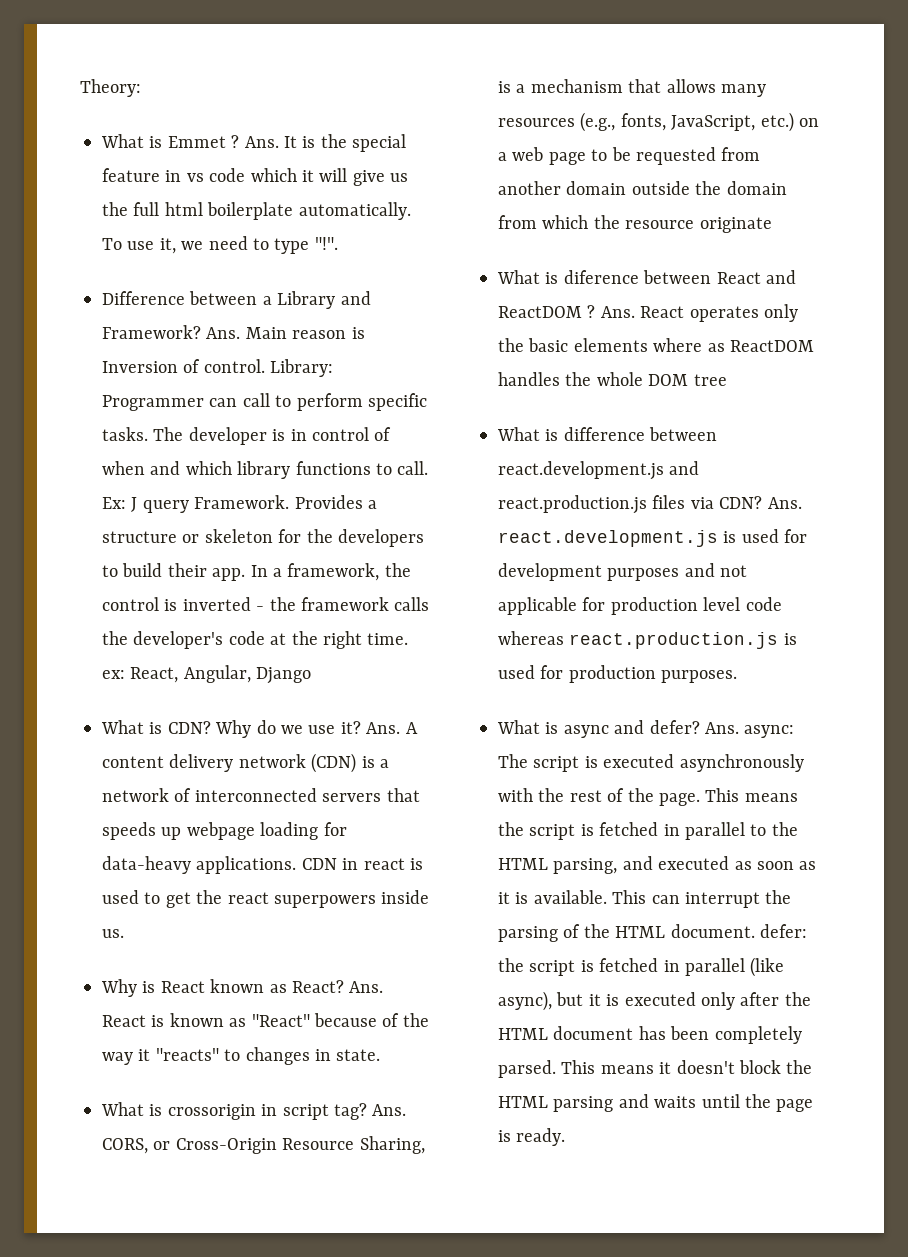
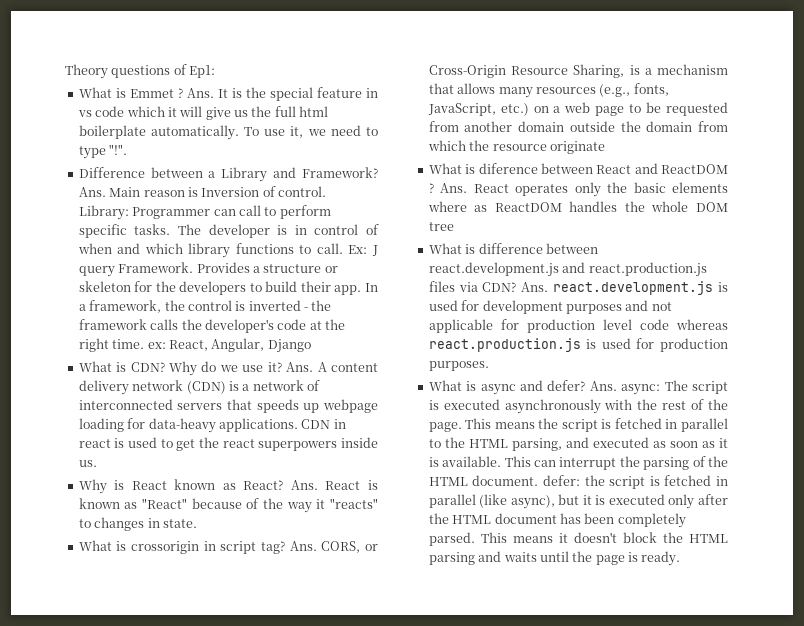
- Theory:
+ Theory questions of Ep1:

